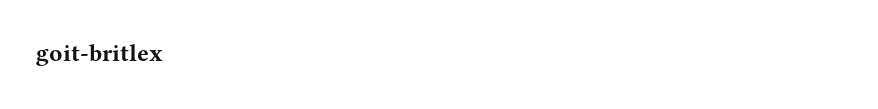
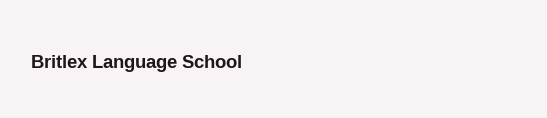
- goit-britlex
+ Britlex Language School

